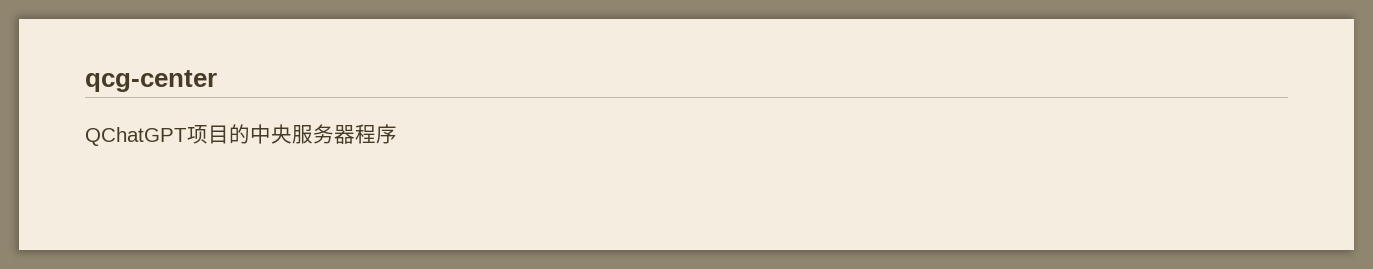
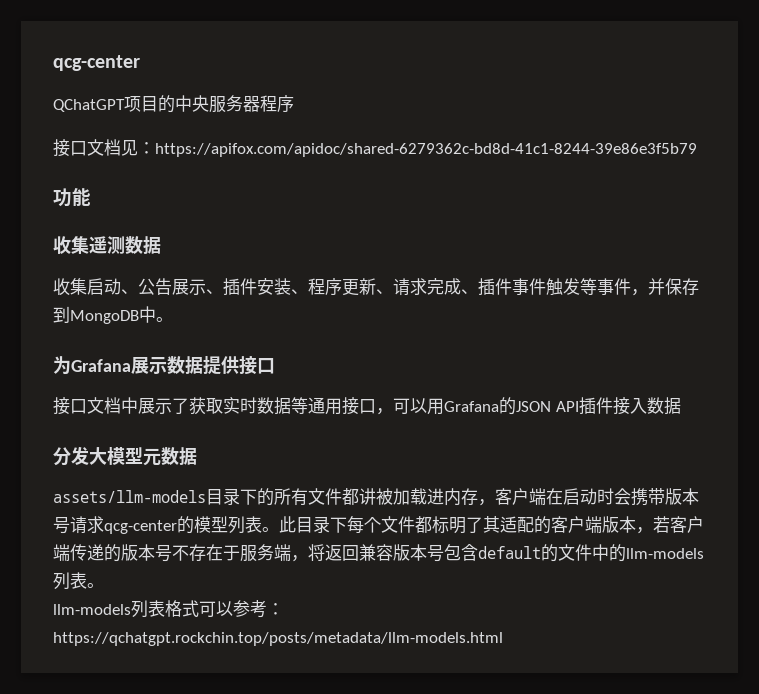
+ 接口文档见：https://apifox.com/apidoc/shared-6279362c-bd8d-41c1-8244-39e86e3f5b79
+ 功能
+ 收集遥测数据
+ 收集启动、公告展示、插件安装、程序更新、请求完成、插件事件触发等事件，并保存到MongoDB中。
+ 为Grafana展示数据提供接口
+ 接口文档中展示了获取实时数据等通用接口，可以用Grafana的JSON API插件接入数据
+ 分发大模型元数据
+ assets/llm-models目录下的所有文件都讲被加载进内存，客户端在启动时会携带版本号请求qcg-center的模型列表。此目录下每个文件都标明了其适配的客户端版本，若客户端传递的版本号不存在于服务端，将返回兼容版本号包含default的文件中的llm-models列表。
+ llm-models列表格式可以参考：https://qchatgpt.rockchin.top/posts/metadata/llm-models.html

